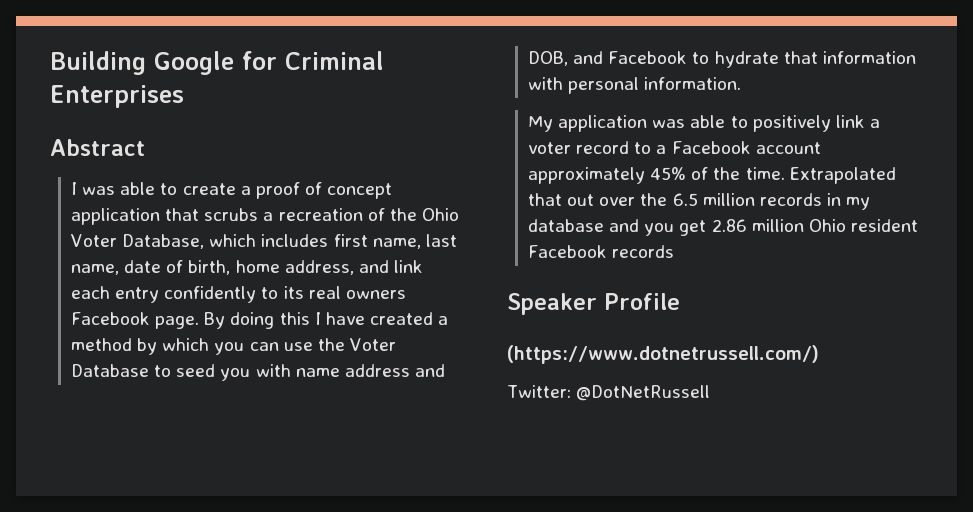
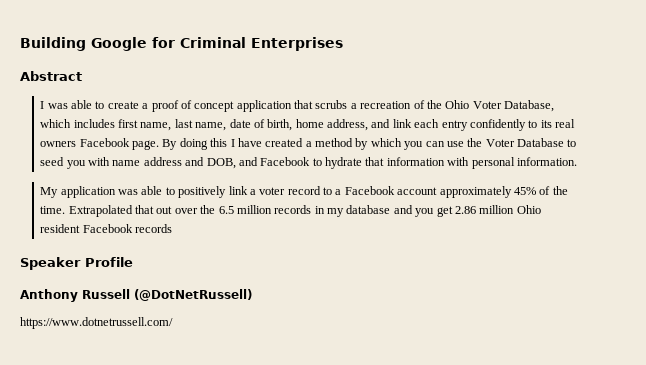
- (https://www.dotnetrussell.com/)
- Twitter: @DotNetRussell
+ Anthony Russell (@DotNetRussell)
+ https://www.dotnetrussell.com/

